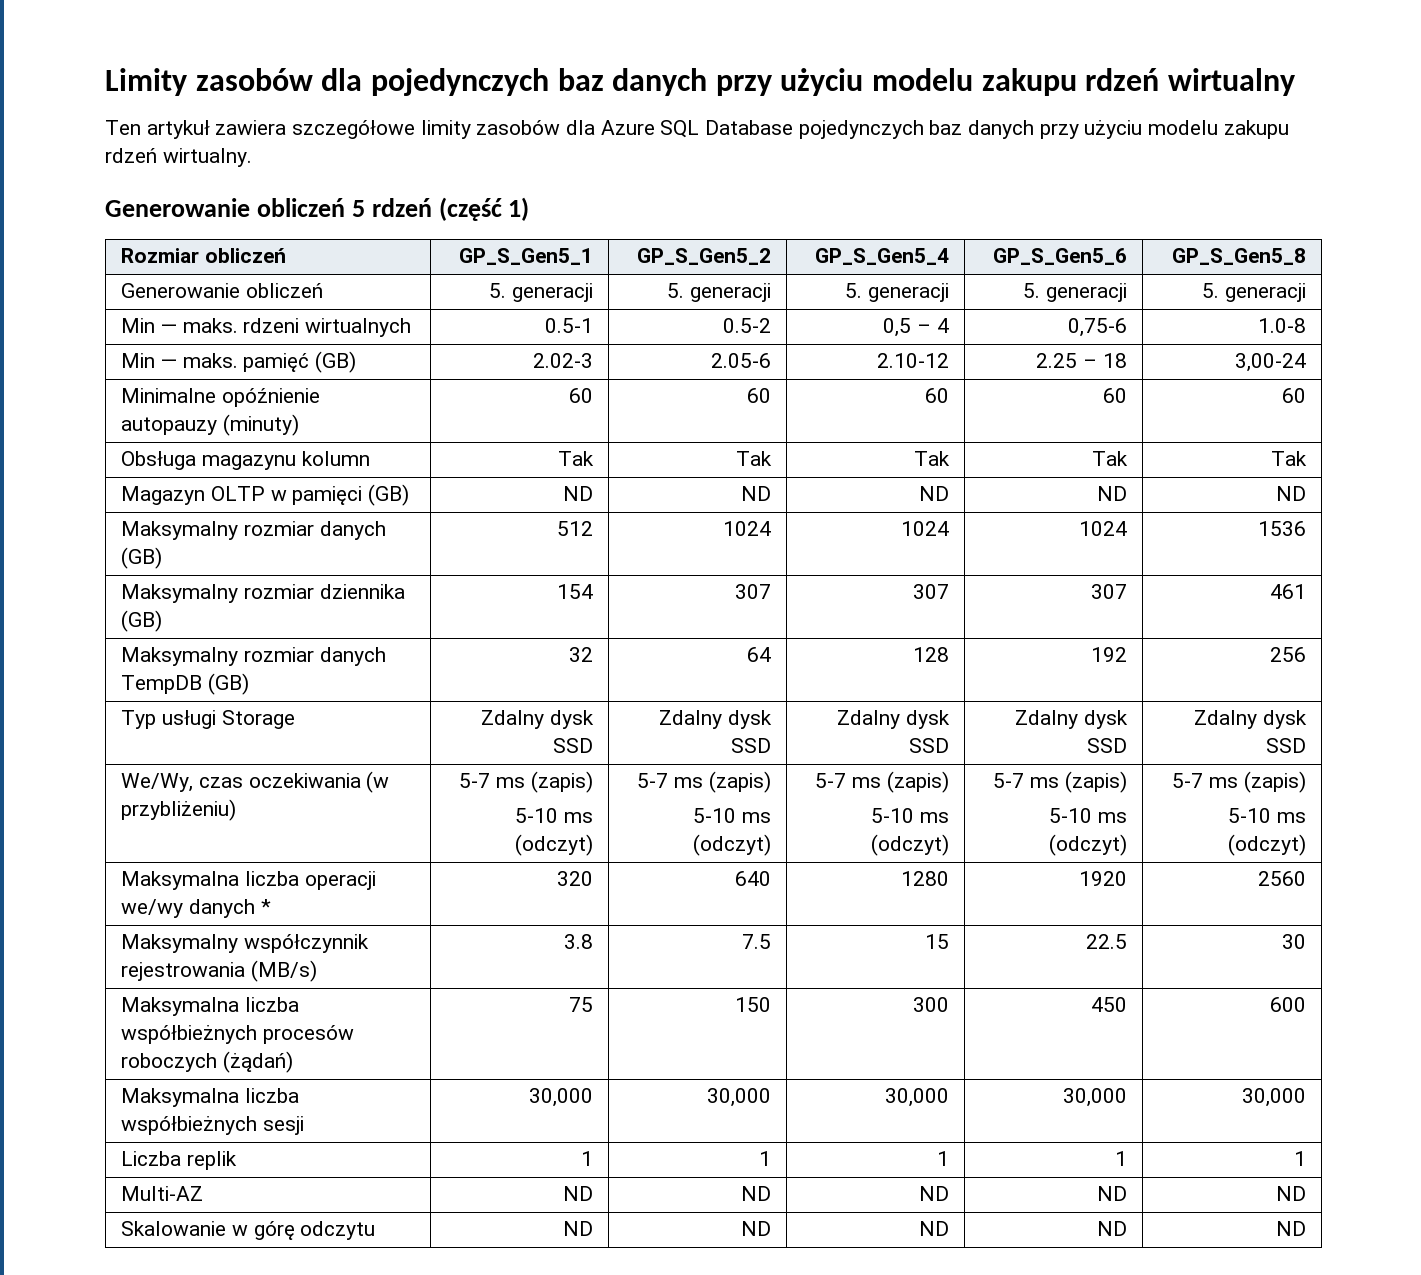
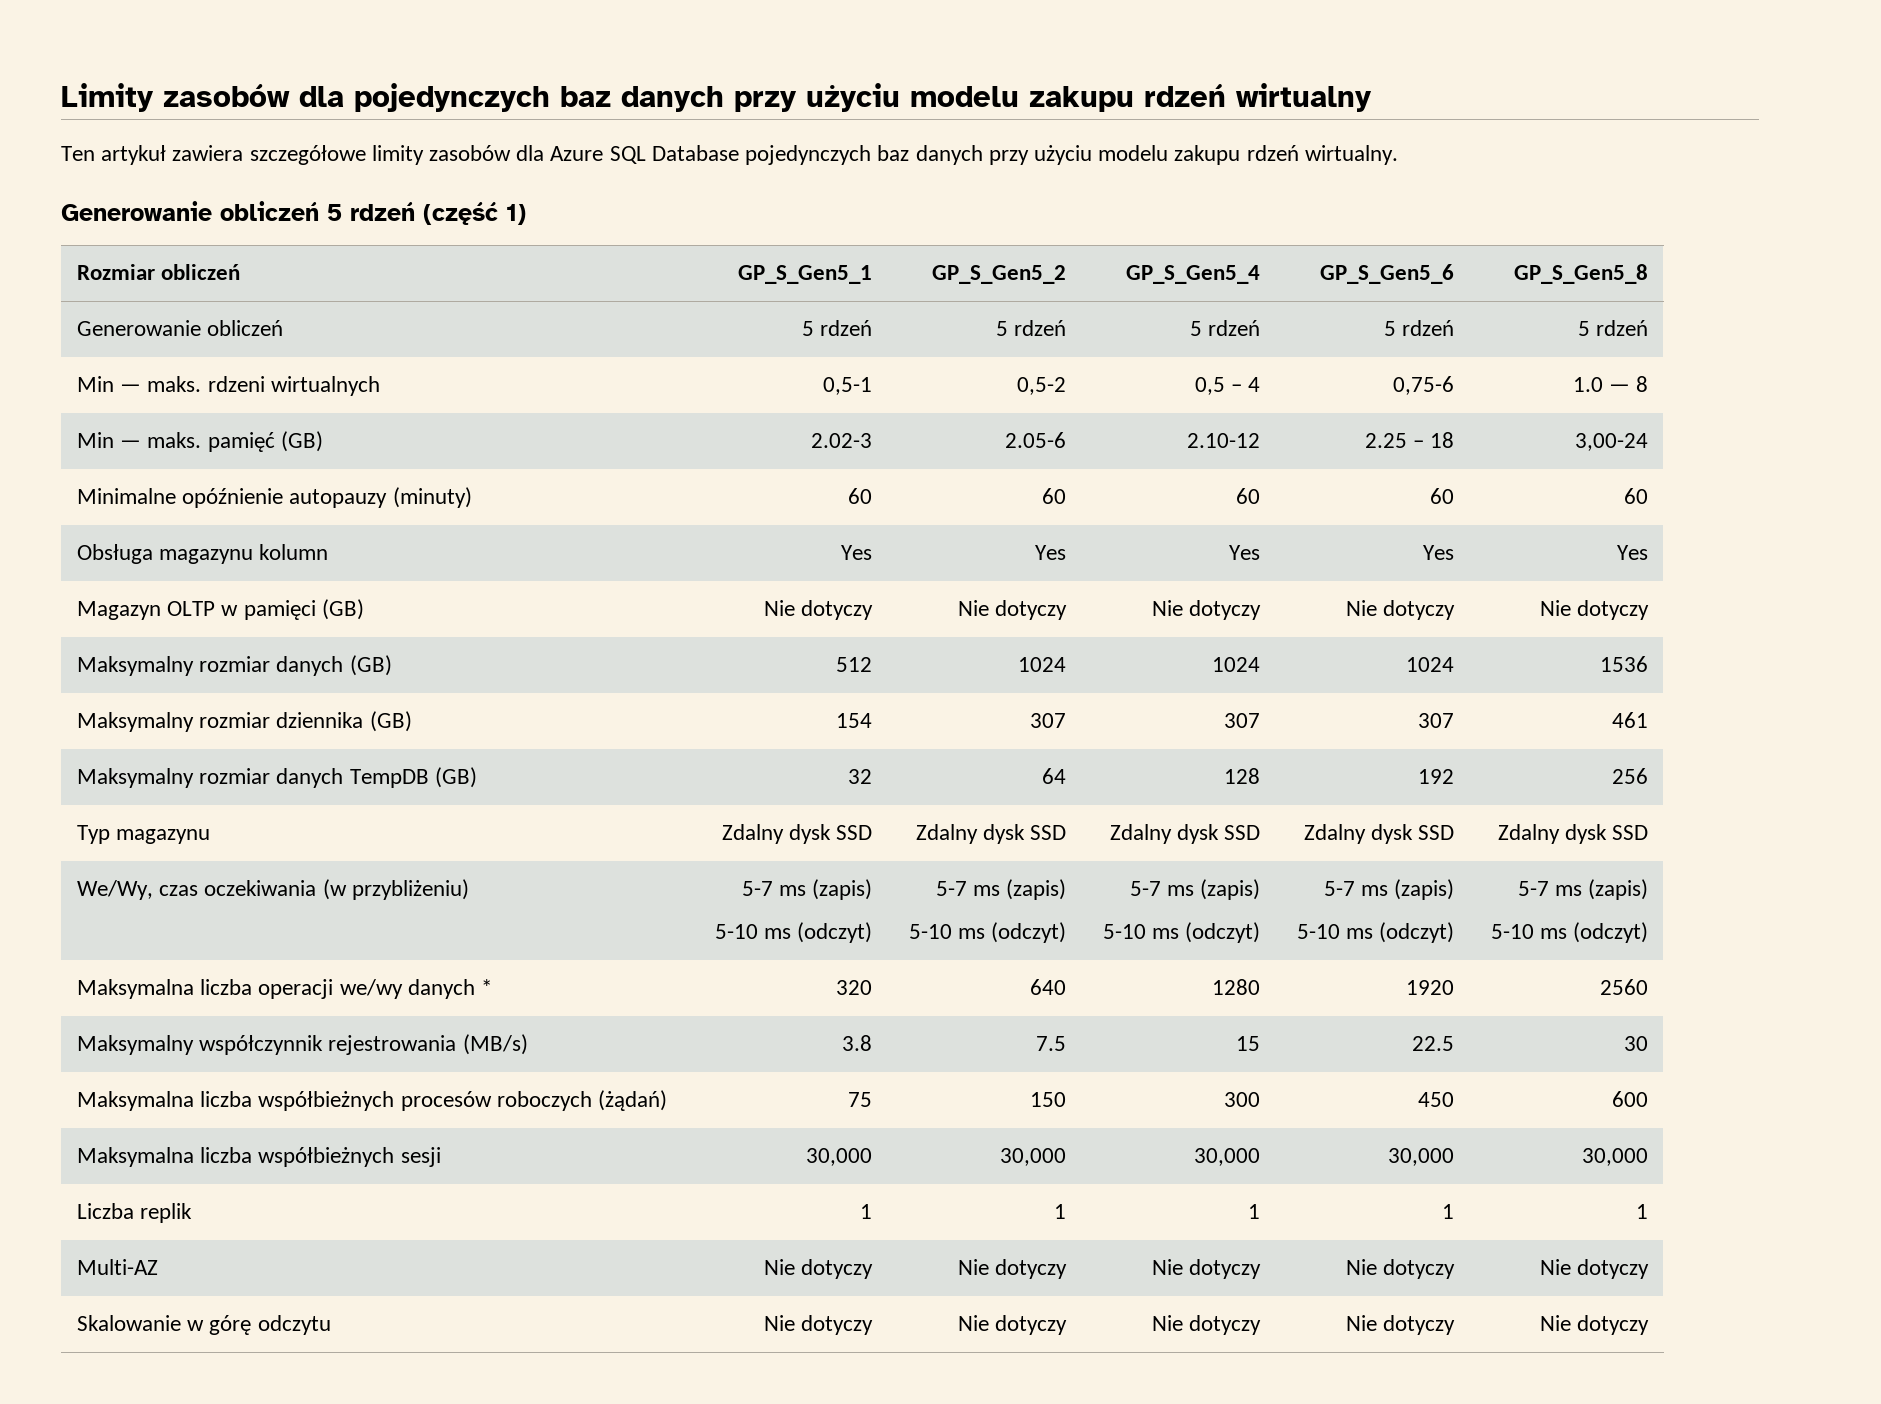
- Generowanie obliczeń | 5. generacji | 5. generacji | 5. generacji | 5. generacji | 5. generacji
+ Generowanie obliczeń | 5 rdzeń | 5 rdzeń | 5 rdzeń | 5 rdzeń | 5 rdzeń
- Min — maks. rdzeni wirtualnych | 0.5-1 | 0.5-2 | 0,5 – 4 | 0,75-6 | 1.0-8
+ Min — maks. rdzeni wirtualnych | 0,5-1 | 0,5-2 | 0,5 – 4 | 0,75-6 | 1.0 — 8
- Obsługa magazynu kolumn | Tak | Tak | Tak | Tak | Tak
+ Obsługa magazynu kolumn | Yes | Yes | Yes | Yes | Yes
- Magazyn OLTP w pamięci (GB) | ND | ND | ND | ND | ND
+ Magazyn OLTP w pamięci (GB) | Nie dotyczy | Nie dotyczy | Nie dotyczy | Nie dotyczy | Nie dotyczy
- Typ usługi Storage | Zdalny dysk SSD | Zdalny dysk SSD | Zdalny dysk SSD | Zdalny dysk SSD | Zdalny dysk SSD
+ Typ magazynu | Zdalny dysk SSD | Zdalny dysk SSD | Zdalny dysk SSD | Zdalny dysk SSD | Zdalny dysk SSD
- Multi-AZ | ND | ND | ND | ND | ND
- Skalowanie w górę odczytu | ND | ND | ND | ND | ND
+ Multi-AZ | Nie dotyczy | Nie dotyczy | Nie dotyczy | Nie dotyczy | Nie dotyczy
+ Skalowanie w górę odczytu | Nie dotyczy | Nie dotyczy | Nie dotyczy | Nie dotyczy | Nie dotyczy

